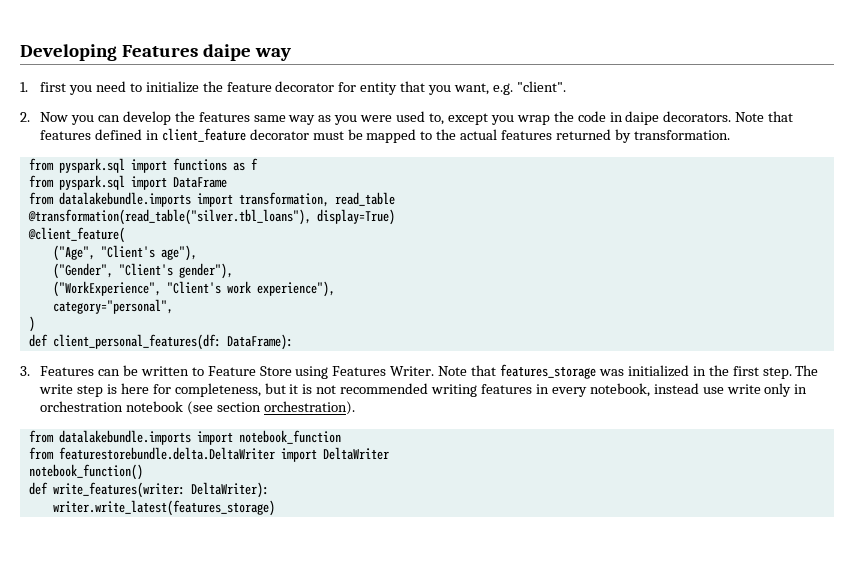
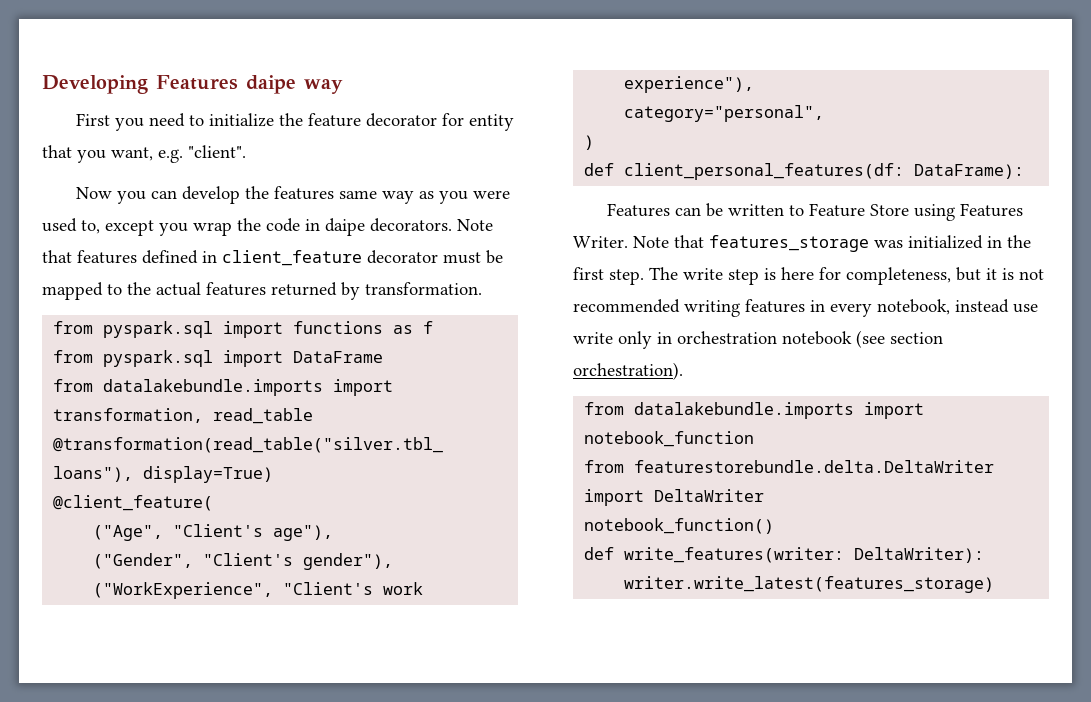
- 1. first you need to initialize the feature decorator for entity that you want, e.g. "client".
+ First you need to initialize the feature decorator for entity that you want, e.g. "client".
- 2. Now you can develop the features same way as you were used to, except you wrap the code in daipe decorators.
+ Now you can develop the features same way as you were used to, except you wrap the code in daipe decorators.
- 3. Features can be written to Feature Store using Features Writer.
+ Features can be written to Feature Store using Features Writer.

